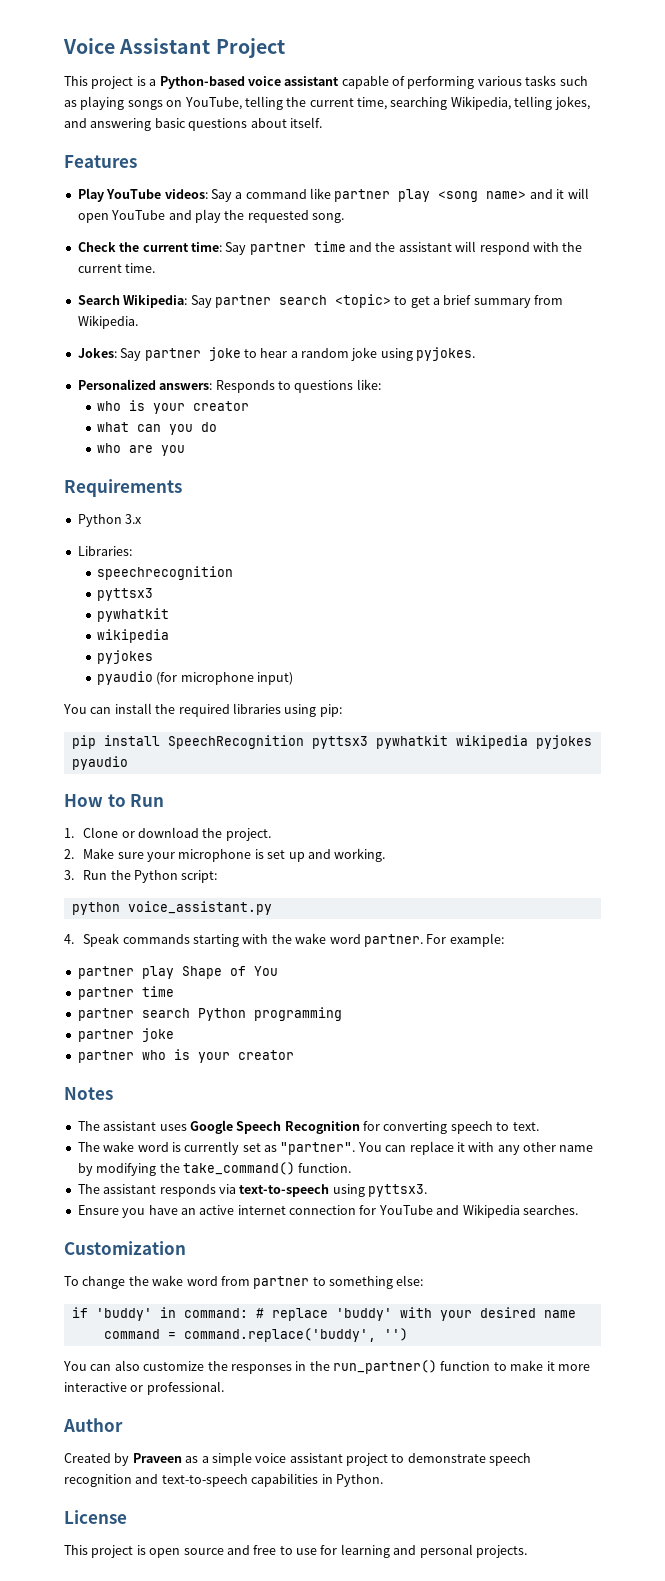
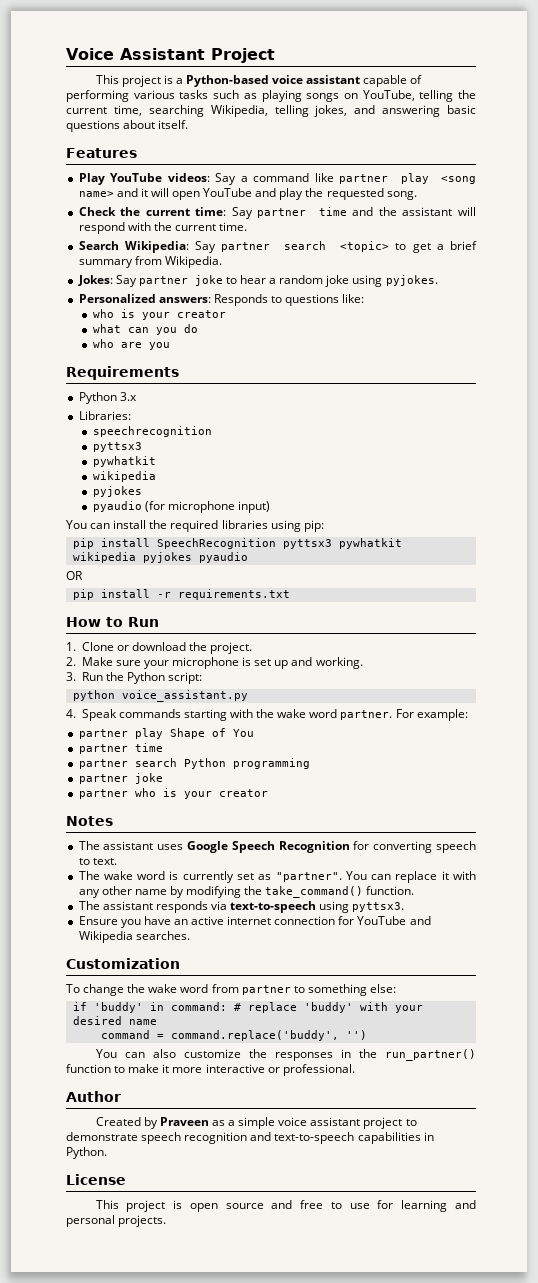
+ OR
+ pip install -r requirements.txt

